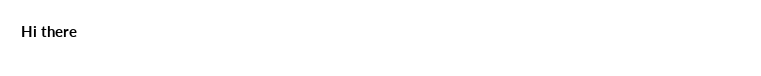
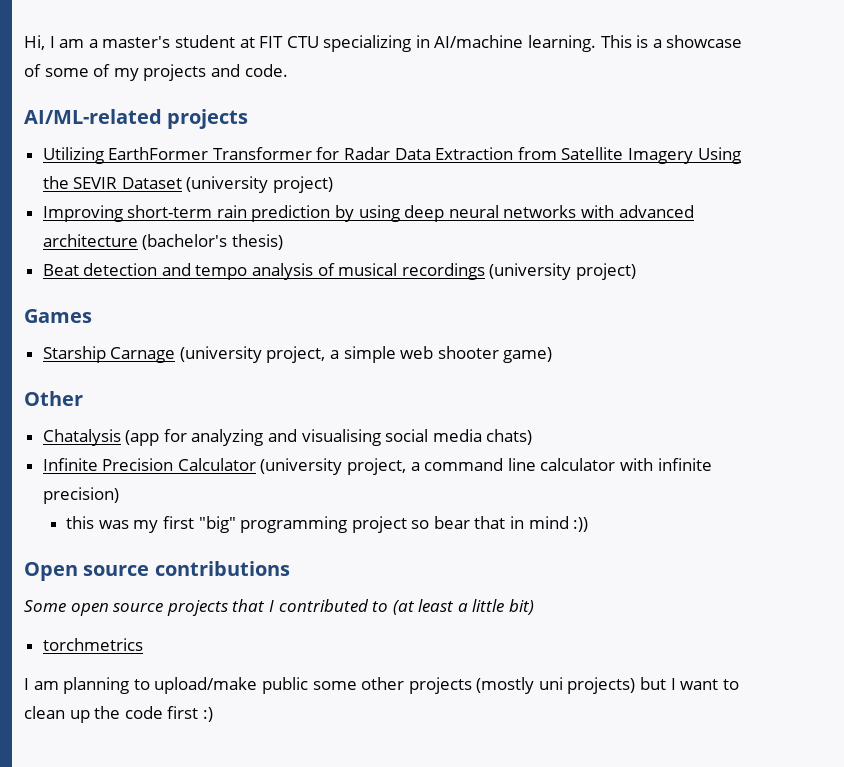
- Hi there
+ Hi, I am a master's student at FIT CTU specializing in AI/machine learning. This is a showcase of some of my projects and code.
+ AI/ML-related projects
+ Utilizing EarthFormer Transformer for Radar Data Extraction from Satellite Imagery Using the SEVIR Dataset (university project)
+ Improving short-term rain prediction by using deep neural networks with advanced architecture (bachelor's thesis)
+ Beat detection and tempo analysis of musical recordings (university project)
+ Games
+ Starship Carnage (university project, a simple web shooter game)
+ Other
+ Chatalysis (app for analyzing and visualising social media chats)
+ Infinite Precision Calculator (university project, a command line calculator with infinite precision)
+ this was my first "big" programming project so bear that in mind :))
+ Open source contributions
+ Some open source projects that I contributed to (at least a little bit)
+ torchmetrics
+ I am planning to upload/make public some other projects (mostly uni projects) but I want to clean up the code first :)

